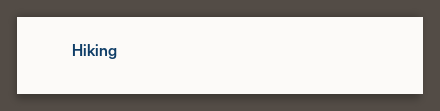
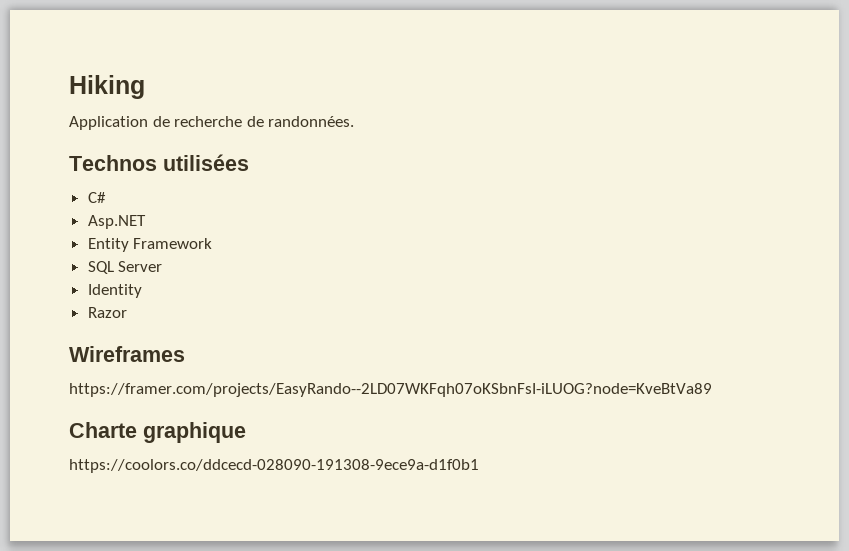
+ Application de recherche de randonnées.
+ Technos utilisées
+ C#
+ Asp.NET
+ Entity Framework
+ SQL Server
+ Identity
+ Razor
+ Wireframes
+ https://framer.com/projects/EasyRando--2LD07WKFqh07oKSbnFsI-iLUOG?node=KveBtVa89
+ Charte graphique
+ https://coolors.co/ddcecd-028090-191308-9ece9a-d1f0b1

